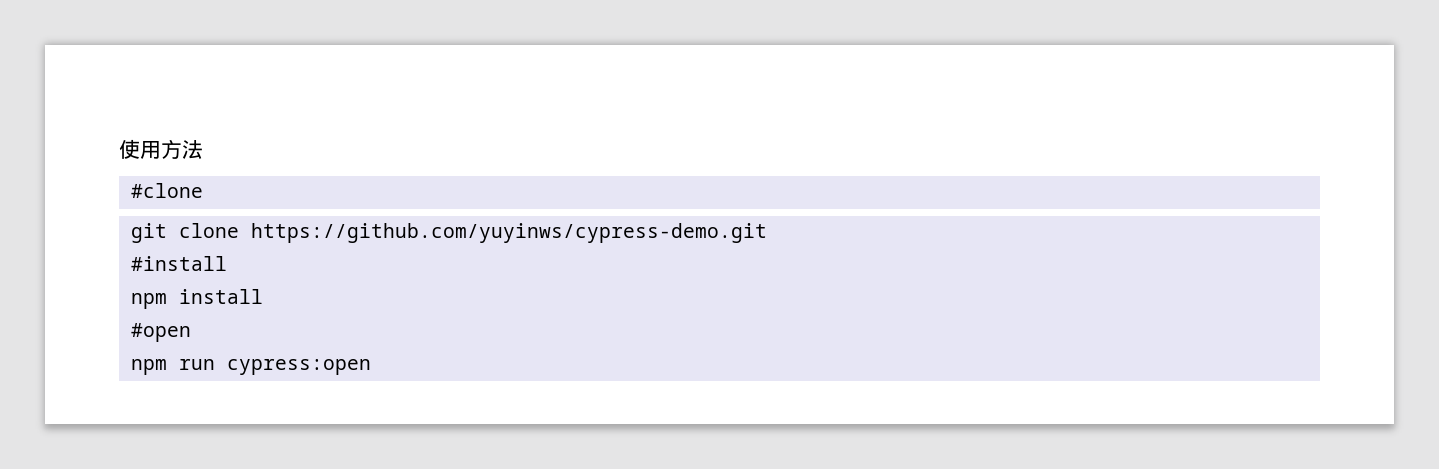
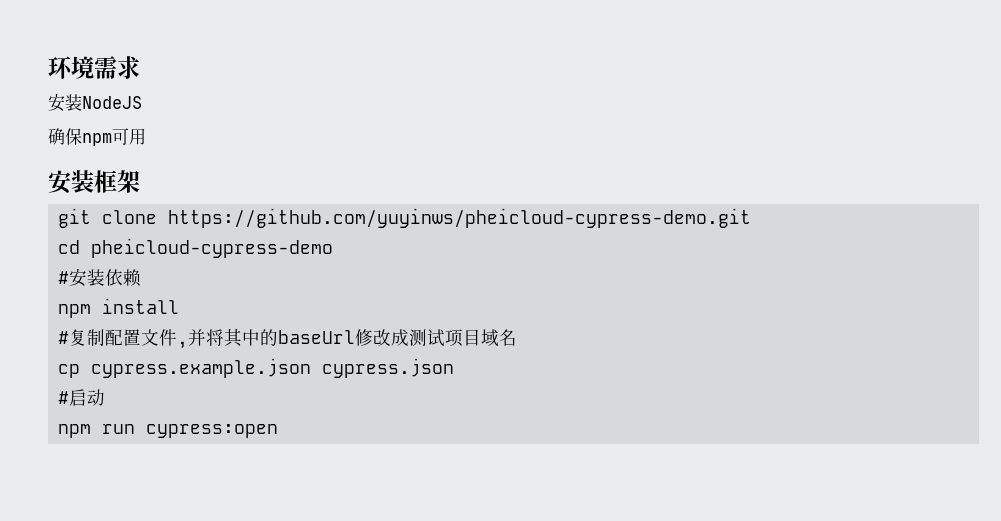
- 使用方法
- #clone
+ 环境需求
+ 安装NodeJS
+ 确保npm可用
+ 安装框架
- git clone https://github.com/yuyinws/cypress-demo.git
- #install
+ git clone https://github.com/yuyinws/pheicloud-cypress-demo.git
+ cd pheicloud-cypress-demo
+ #安装依赖
  npm install
- #open
+ #复制配置文件,并将其中的baseUrl修改成测试项目域名
+ cp cypress.example.json cypress.json
+ #启动

